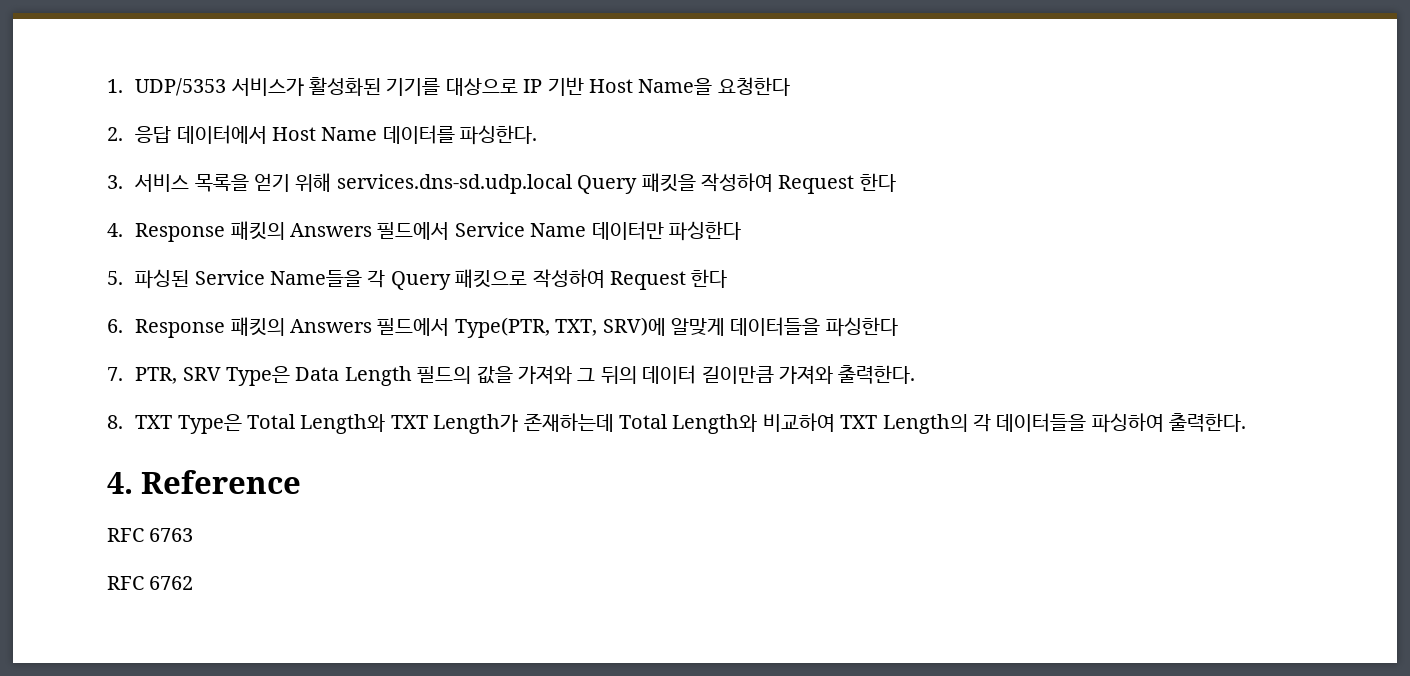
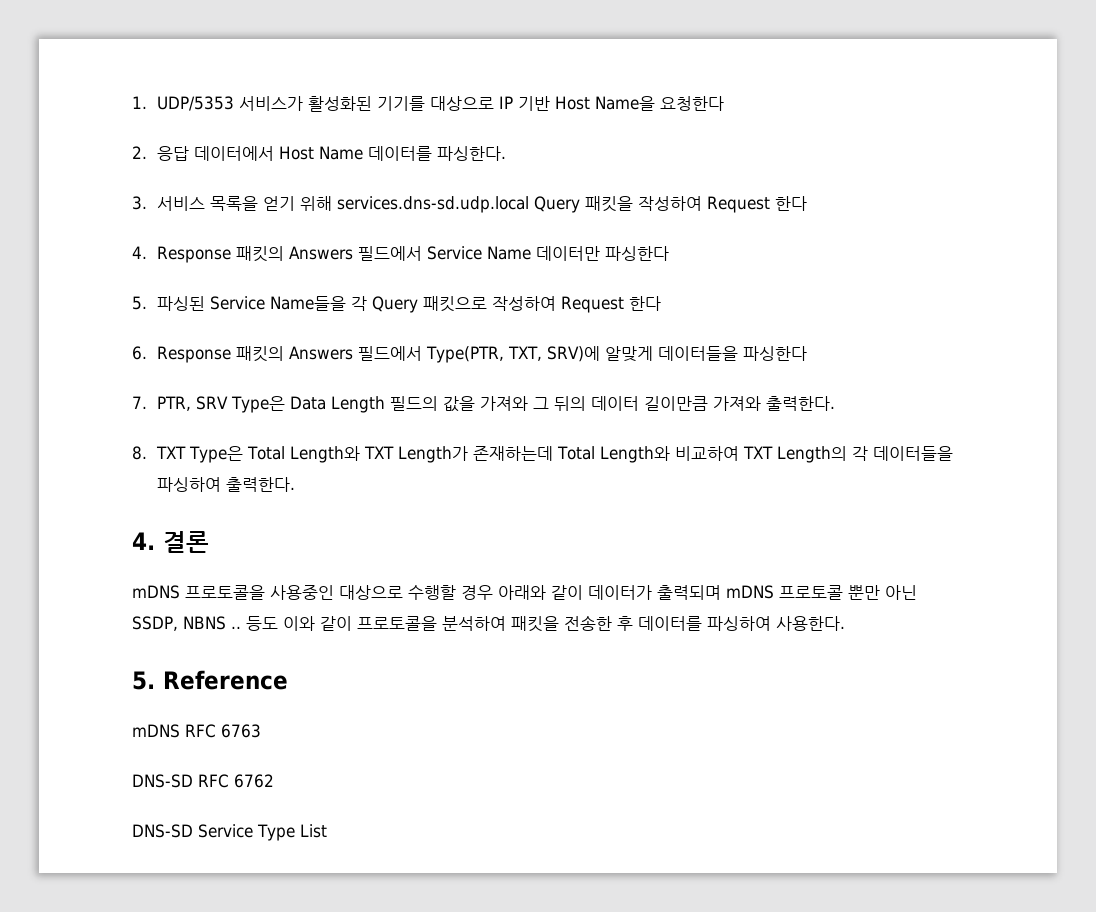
- 4. Reference
+ 4. 결론
+ mDNS 프로토콜을 사용중인 대상으로 수행할 경우 아래와 같이 데이터가 출력되며 mDNS 프로토콜 뿐만 아닌 SSDP, NBNS .. 등도 이와 같이 프로토콜을 분석하여 패킷을 전송한 후 데이터를 파싱하여 사용한다.
+ 5. Reference
- RFC 6763
+ mDNS RFC 6763
- RFC 6762
+ DNS-SD RFC 6762
+ DNS-SD Service Type List

